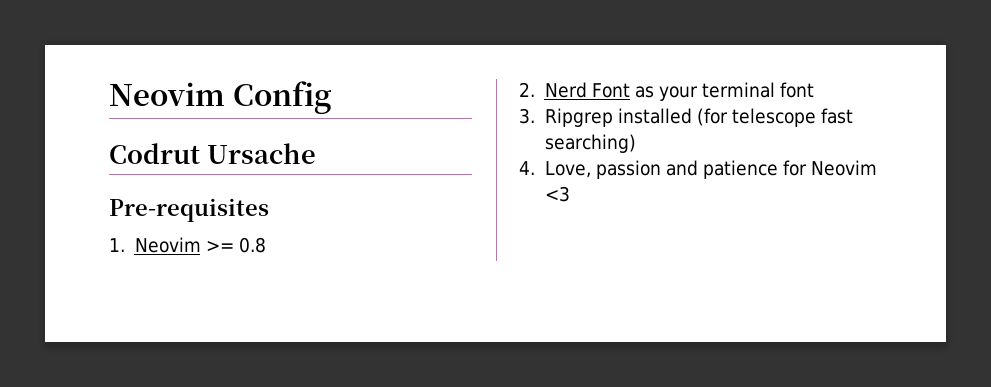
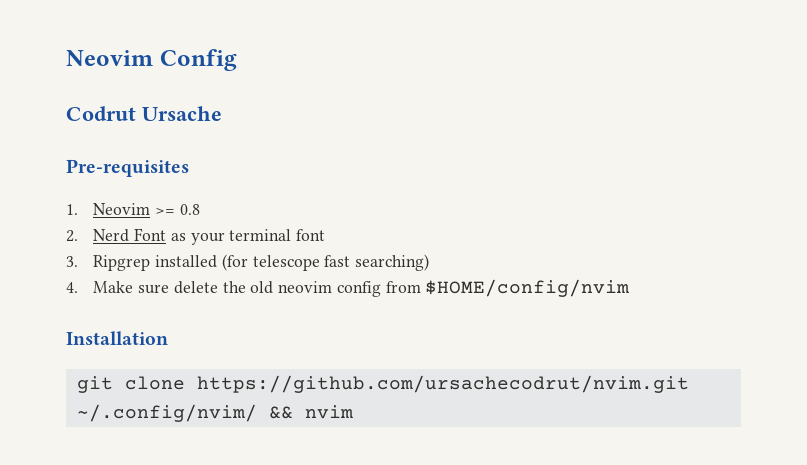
- 4. Love, passion and patience for Neovim <3
+ 4. Make sure delete the old neovim config from $HOME/config/nvim
+ Installation
+ git clone https://github.com/ursachecodrut/nvim.git ~/.config/nvim/ && nvim

